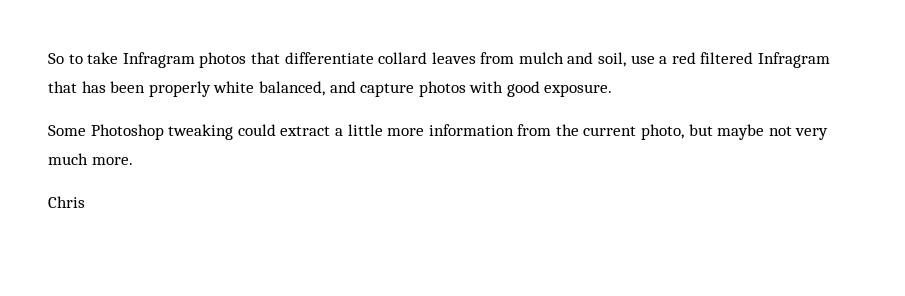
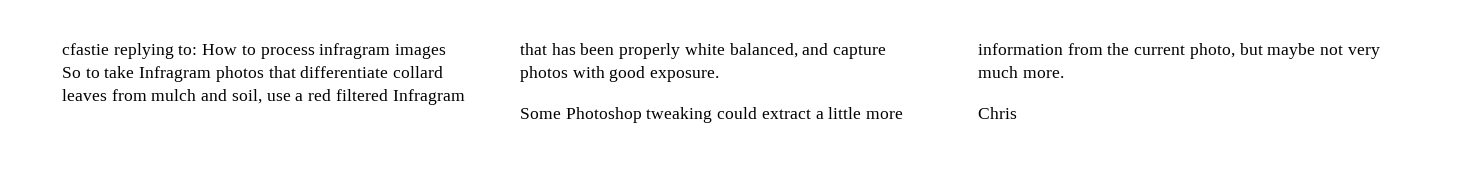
+ cfastie replying to: How to process infragram images

